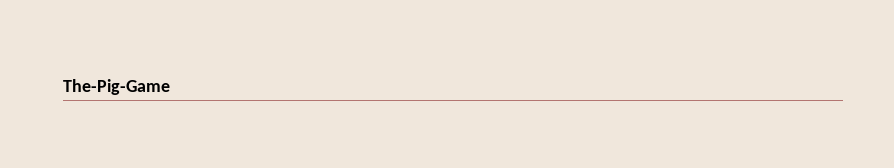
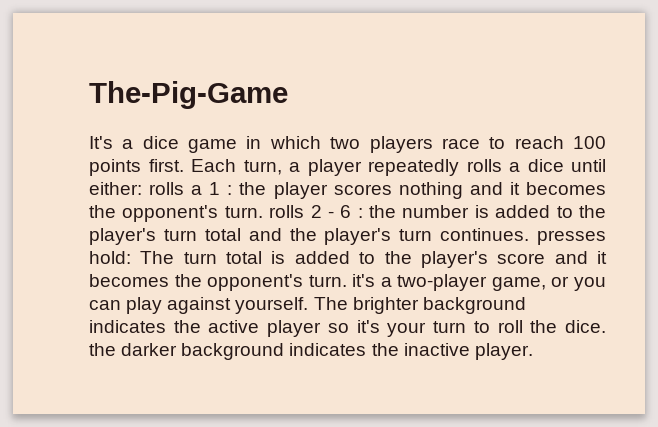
+ It's a dice game in which two players race to reach 100 points first. Each turn, a player repeatedly rolls a dice until either: rolls a 1 : the player scores nothing and it becomes the opponent's turn. rolls 2 - 6 : the number is added to the player's turn total and the player's turn continues. presses hold: The turn total is added to the player's score and it becomes the opponent's turn. it's a two-player game, or you can play against yourself. The brighter background indicates the active player so it's your turn to roll the dice. the darker background indicates the inactive player.

